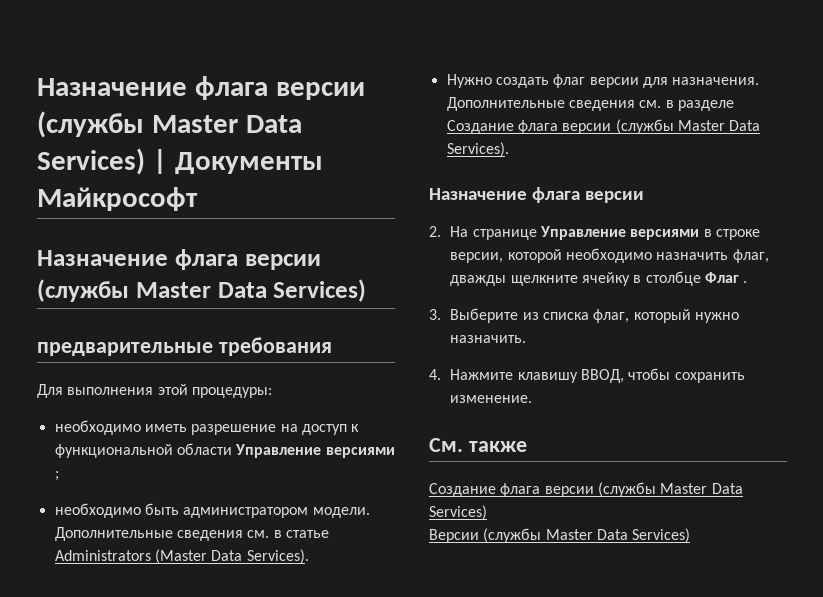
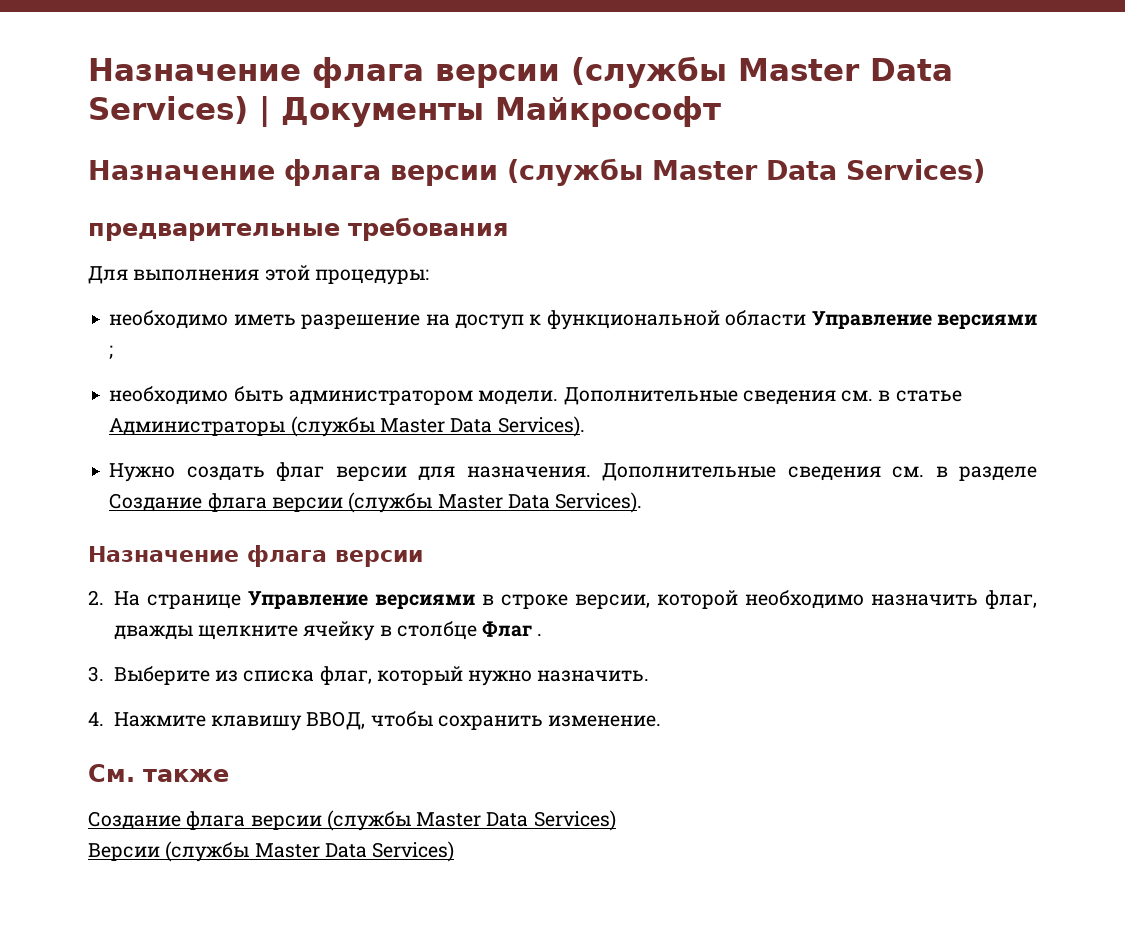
- Дополнительные сведения см. в статье Administrators (Master Data Services).
+ Дополнительные сведения см. в статье Администраторы (службы Master Data Services).

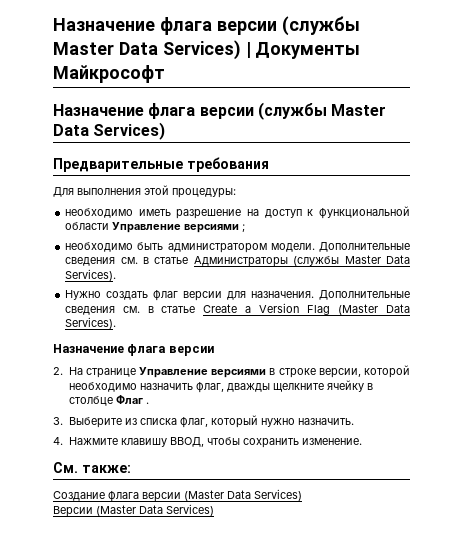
- предварительные требования
+ Предварительные требования
- Дополнительные сведения см. в разделе Создание флага версии (службы Master Data Services).
+ Дополнительные сведения см. в статье Create a Version Flag (Master Data Services).
- См. также
- Создание флага версии (службы Master Data Services)
+ См. также:
+ Создание флага версии (Master Data Services)
- Версии (службы Master Data Services)
+ Версии (Master Data Services)

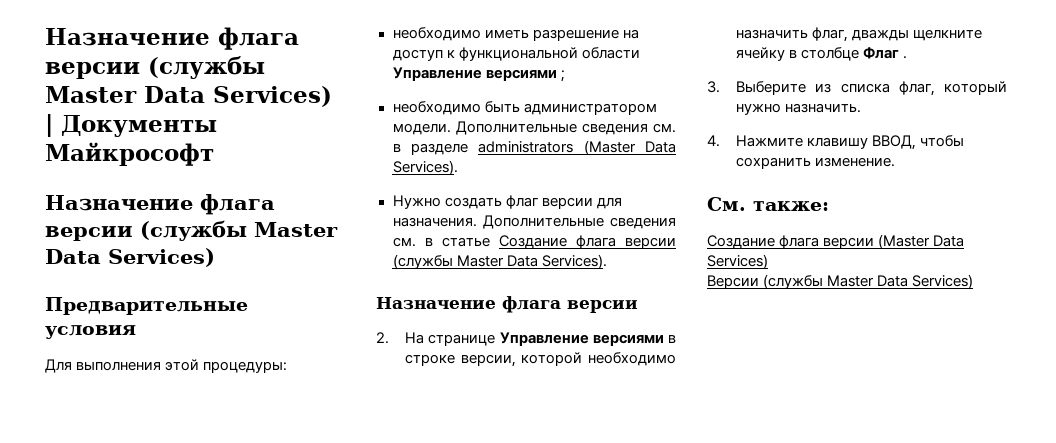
- Предварительные требования
+ Предварительные условия
- Дополнительные сведения см. в статье Администраторы (службы Master Data Services).
+ Дополнительные сведения см. в разделе administrators (Master Data Services).
- Дополнительные сведения см. в статье Create a Version Flag (Master Data Services).
+ Дополнительные сведения см. в статье Создание флага версии (службы Master Data Services).
- Версии (Master Data Services)
+ Версии (службы Master Data Services)

